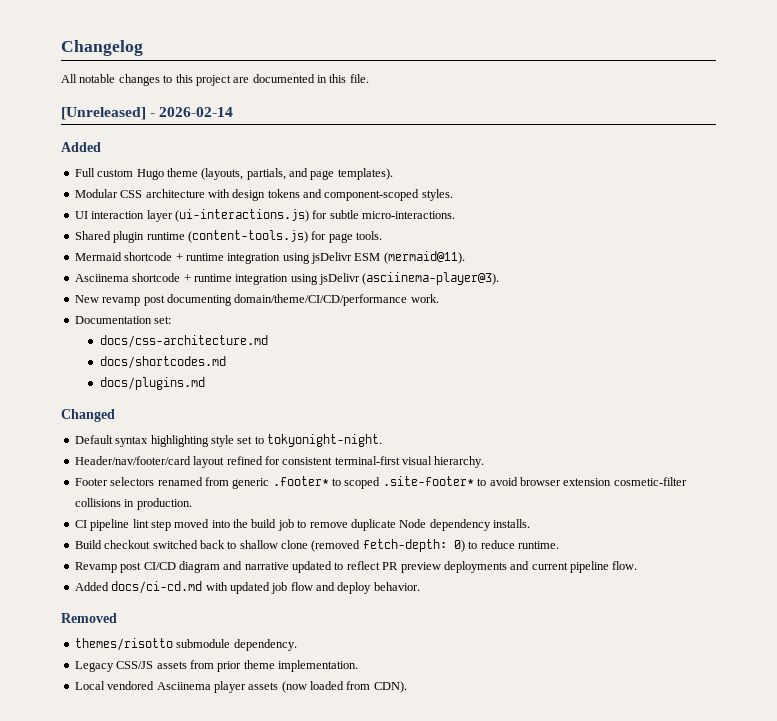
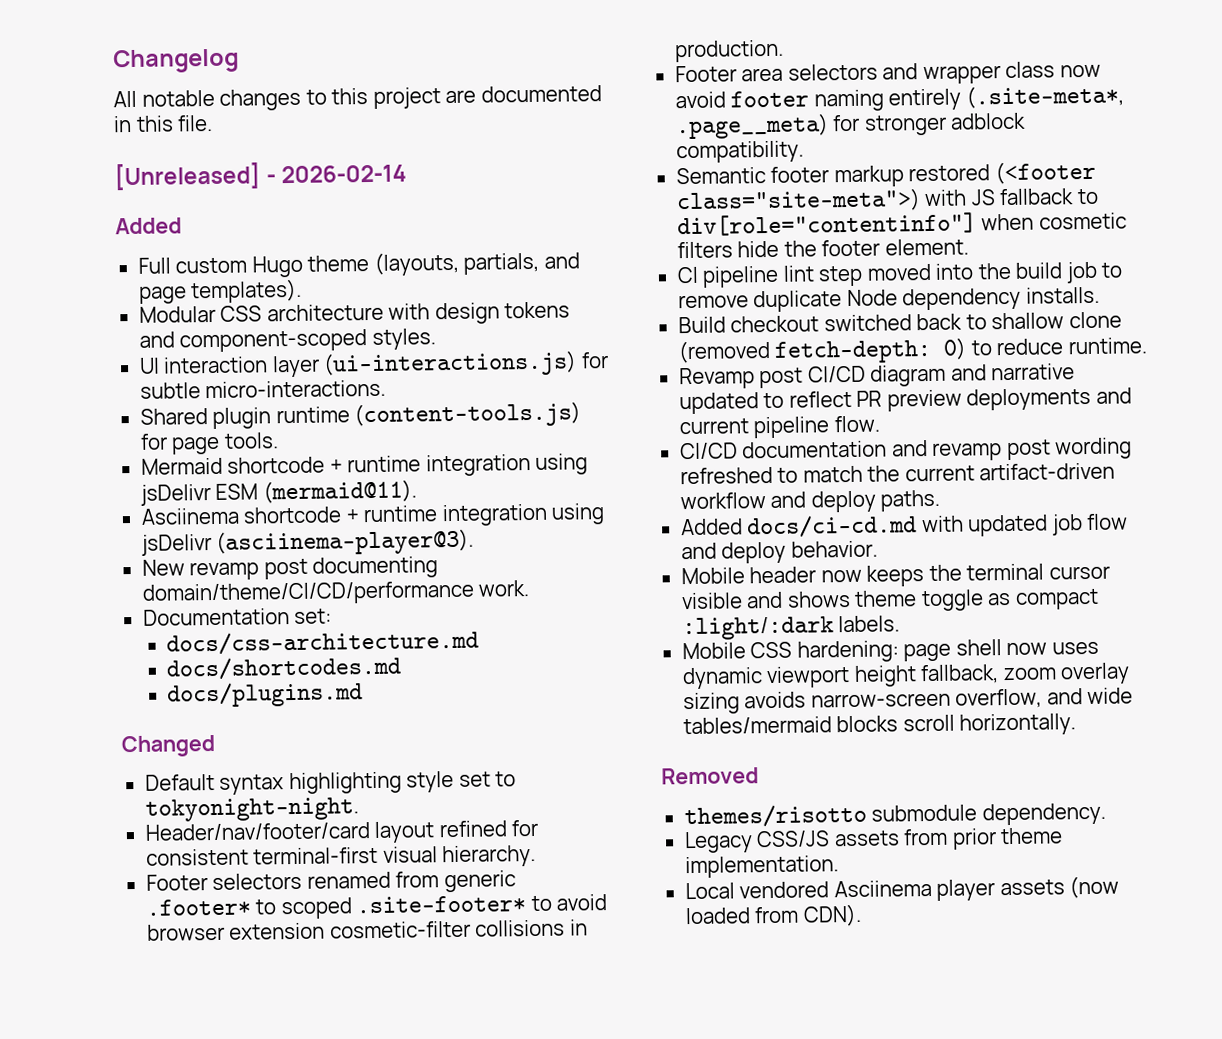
+ Footer area selectors and wrapper class now avoid footer naming entirely (.site-meta*, .page__meta) for stronger adblock compatibility.
+ Semantic footer markup restored (<footer class="site-meta">) with JS fallback to div[role="contentinfo"] when cosmetic filters hide the footer element.
+ CI/CD documentation and revamp post wording refreshed to match the current artifact-driven workflow and deploy paths.
+ Mobile header now keeps the terminal cursor visible and shows theme toggle as compact :light/:dark labels.
+ Mobile CSS hardening: page shell now uses dynamic viewport height fallback, zoom overlay sizing avoids narrow-screen overflow, and wide tables/mermaid blocks scroll horizontally.

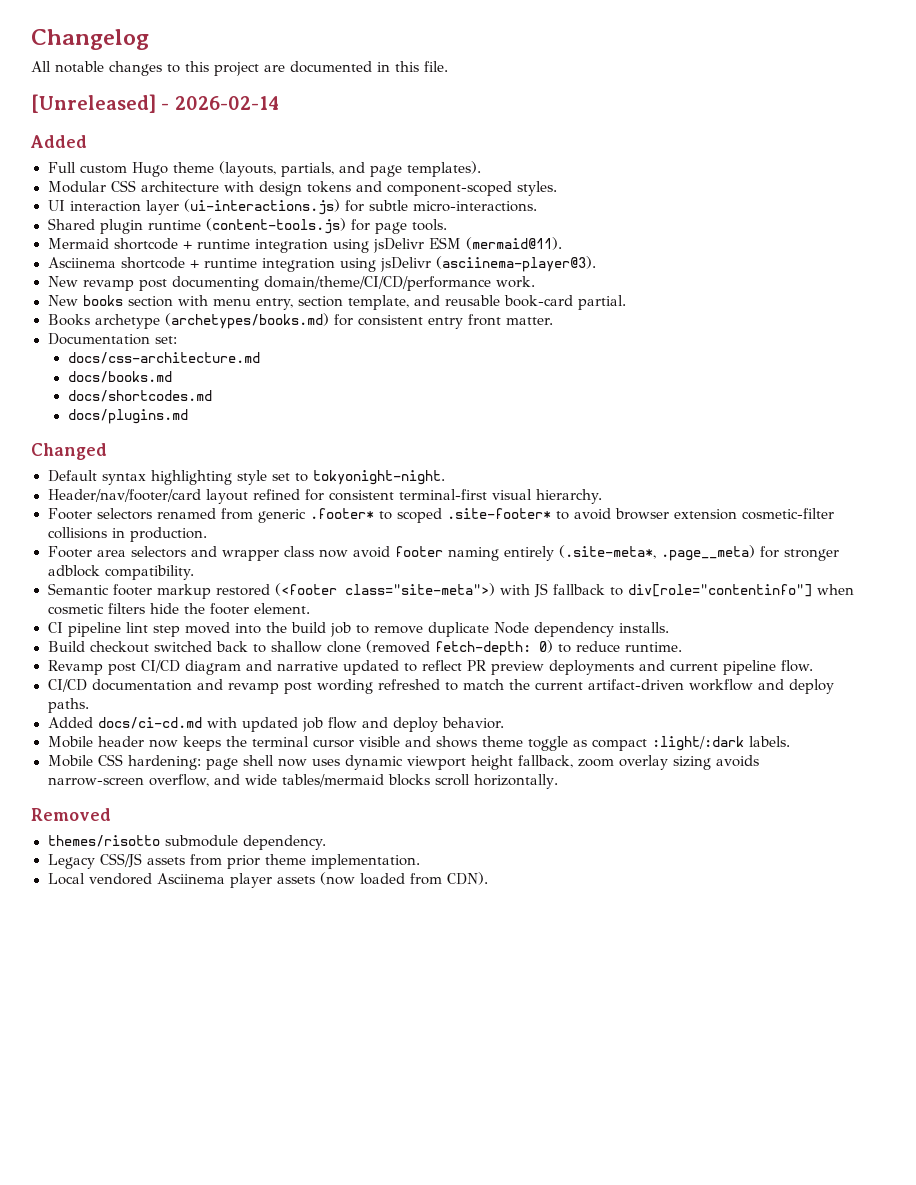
+ New books section with menu entry, section template, and reusable book-card partial.
+ Books archetype (archetypes/books.md) for consistent entry front matter.
+ docs/books.md

